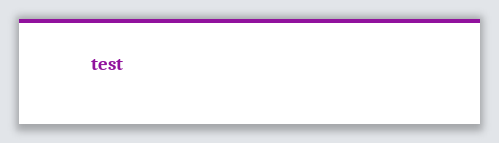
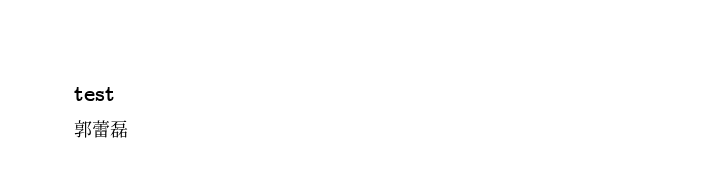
+ 郭蕾磊

